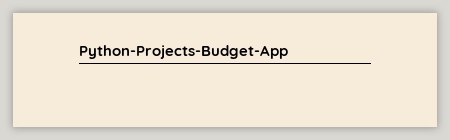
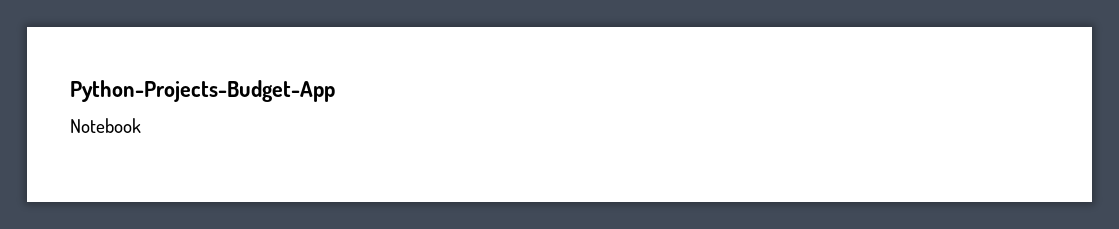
+ Notebook

